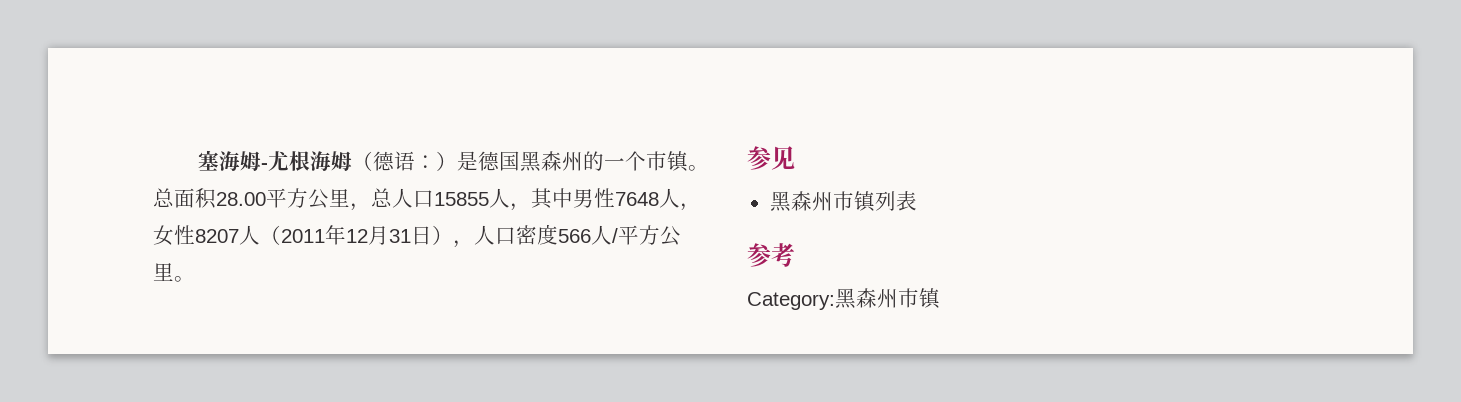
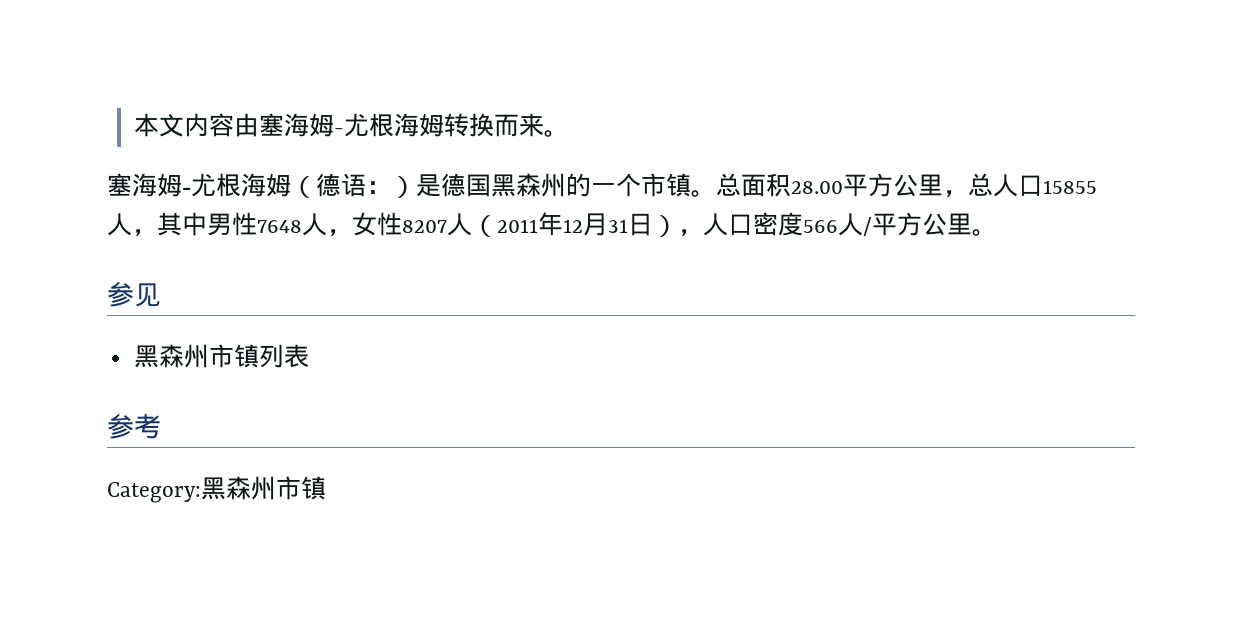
+ 本文内容由塞海姆-尤根海姆转换而来。

